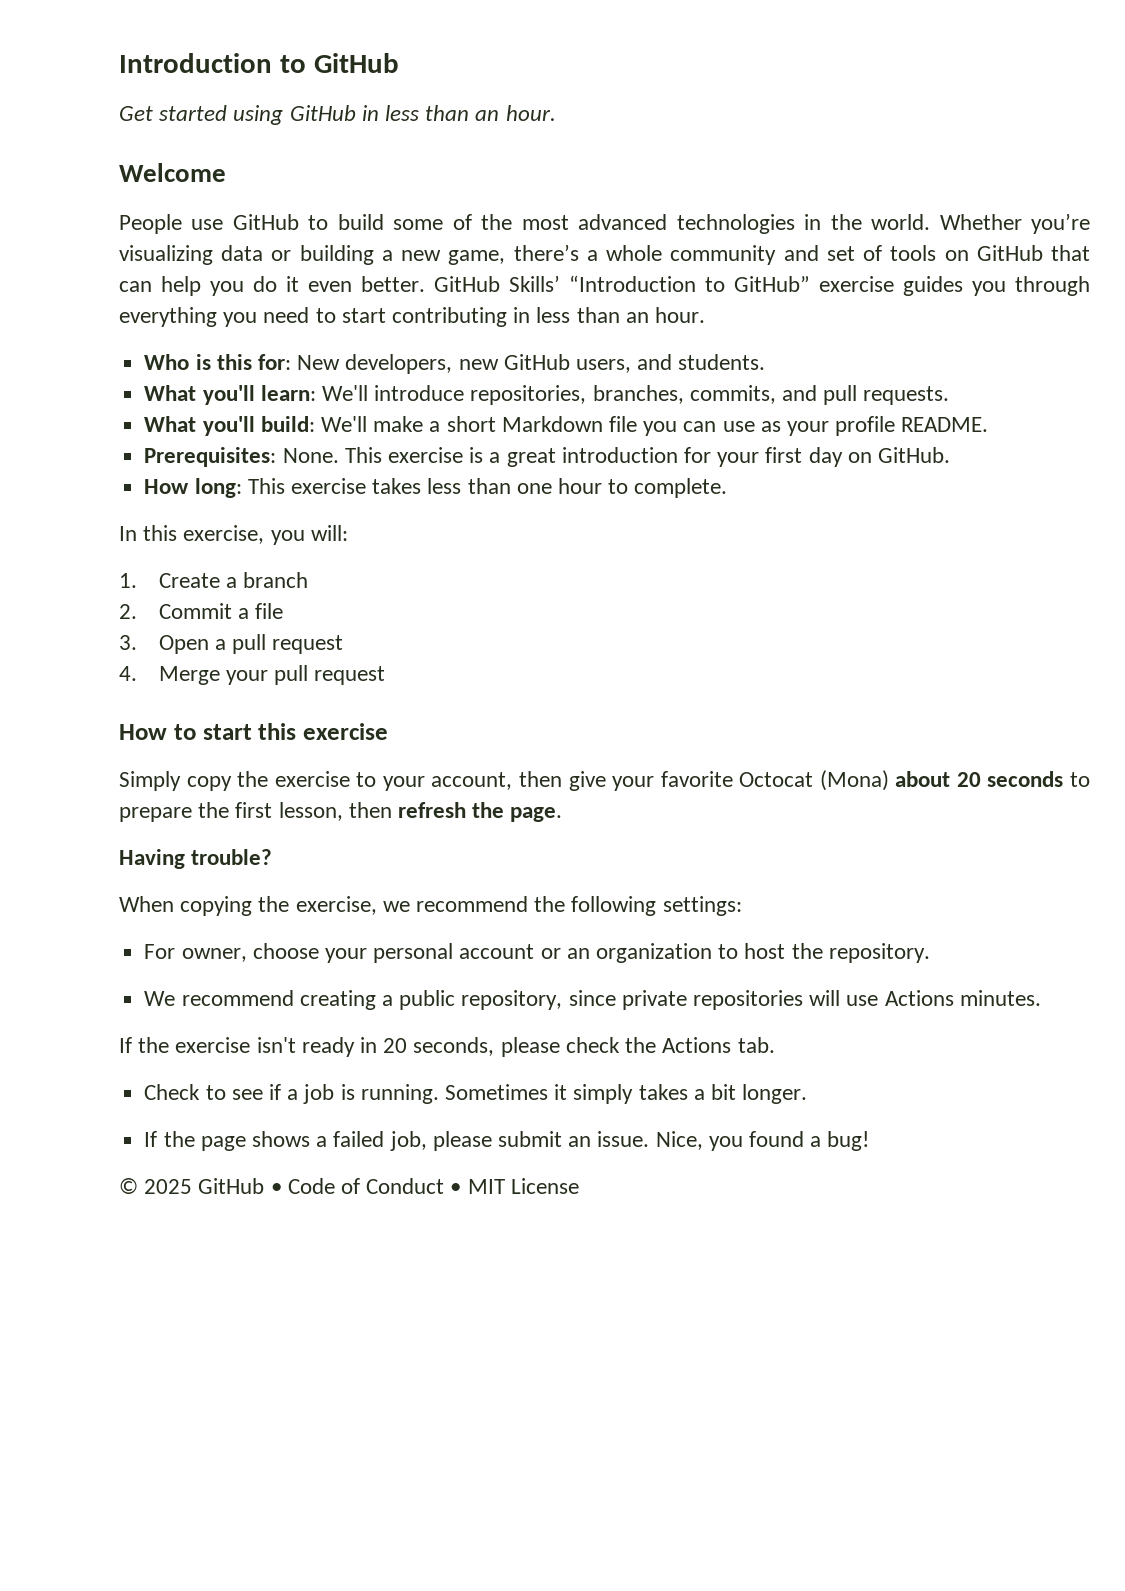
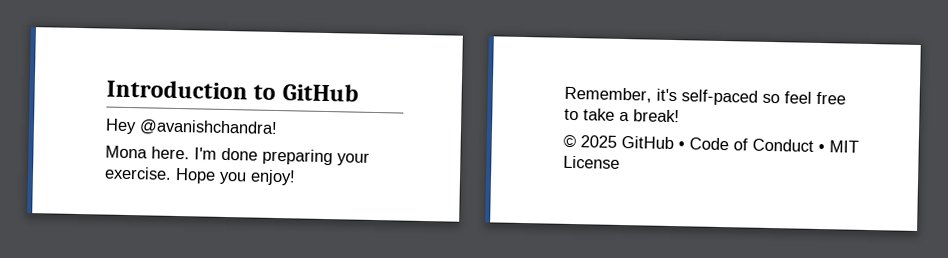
- Get started using GitHub in less than an hour.
- Welcome
- People use GitHub to build some of the most advanced technologies in the world. Whether you’re visualizing data or building a new game, there’s a whole community and set of tools on GitHub that can help you do it even better. GitHub Skills’ “Introduction to GitHub” exercise guides you through everything you need to start contributing in less than an hour.
- Who is this for: New developers, new GitHub users, and students.
- What you'll learn: We'll introduce repositories, branches, commits, and pull requests.
- What you'll build: We'll make a short Markdown file you can use as your profile README.
- Prerequisites: None. This exercise is a great introduction for your first day on GitHub.
- How long: This exercise takes less than one hour to complete.
- In this exercise, you will:
- 1. Create a branch
- 2. Commit a file
- 3. Open a pull request
- 4. Merge your pull request
- How to start this exercise
- Simply copy the exercise to your account, then give your favorite Octocat (Mona) about 20 seconds to prepare the first lesson, then refresh the page.
- Having trouble?
- When copying the exercise, we recommend the following settings:
- For owner, choose your personal account or an organization to host the repository.
- We recommend creating a public repository, since private repositories will use Actions minutes.
- If the exercise isn't ready in 20 seconds, please check the Actions tab.
- Check to see if a job is running. Sometimes it simply takes a bit longer.
- If the page shows a failed job, please submit an issue. Nice, you found a bug!
+ Hey @avanishchandra!
+ Mona here. I'm done preparing your exercise. Hope you enjoy!
+ Remember, it's self-paced so feel free to take a break!

